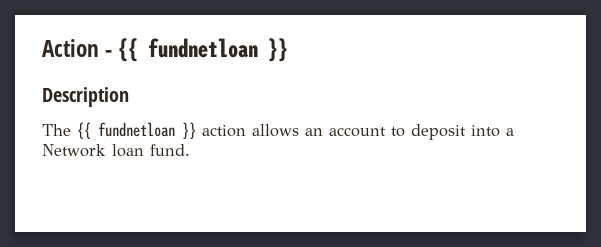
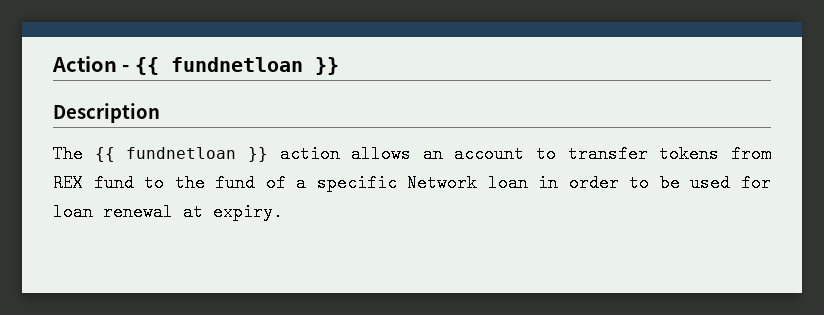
- The {{ fundnetloan }} action allows an account to deposit into a Network loan fund.
+ The {{ fundnetloan }} action allows an account to transfer tokens from REX fund to the fund of a specific Network loan in order to be used for loan renewal at expiry.

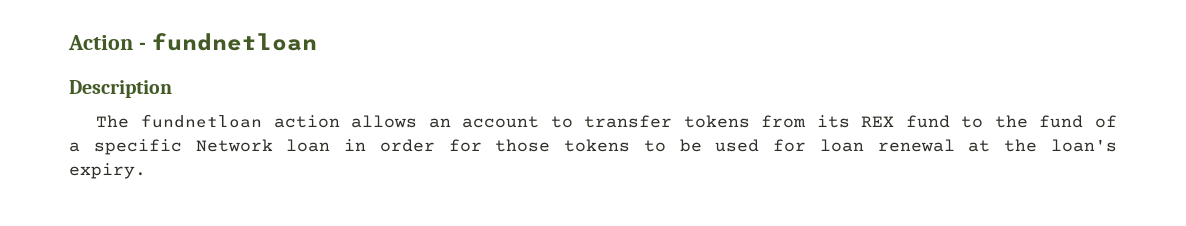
- Action - {{ fundnetloan }}
+ Action - fundnetloan
- The {{ fundnetloan }} action allows an account to transfer tokens from REX fund to the fund of a specific Network loan in order to be used for loan renewal at expiry.
+ The fundnetloan action allows an account to transfer tokens from its REX fund to the fund of a specific Network loan in order for those tokens to be used for loan renewal at the loan's expiry.

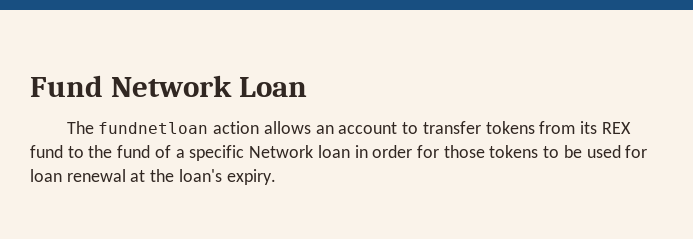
- Action - fundnetloan
- Description
+ Fund Network Loan

